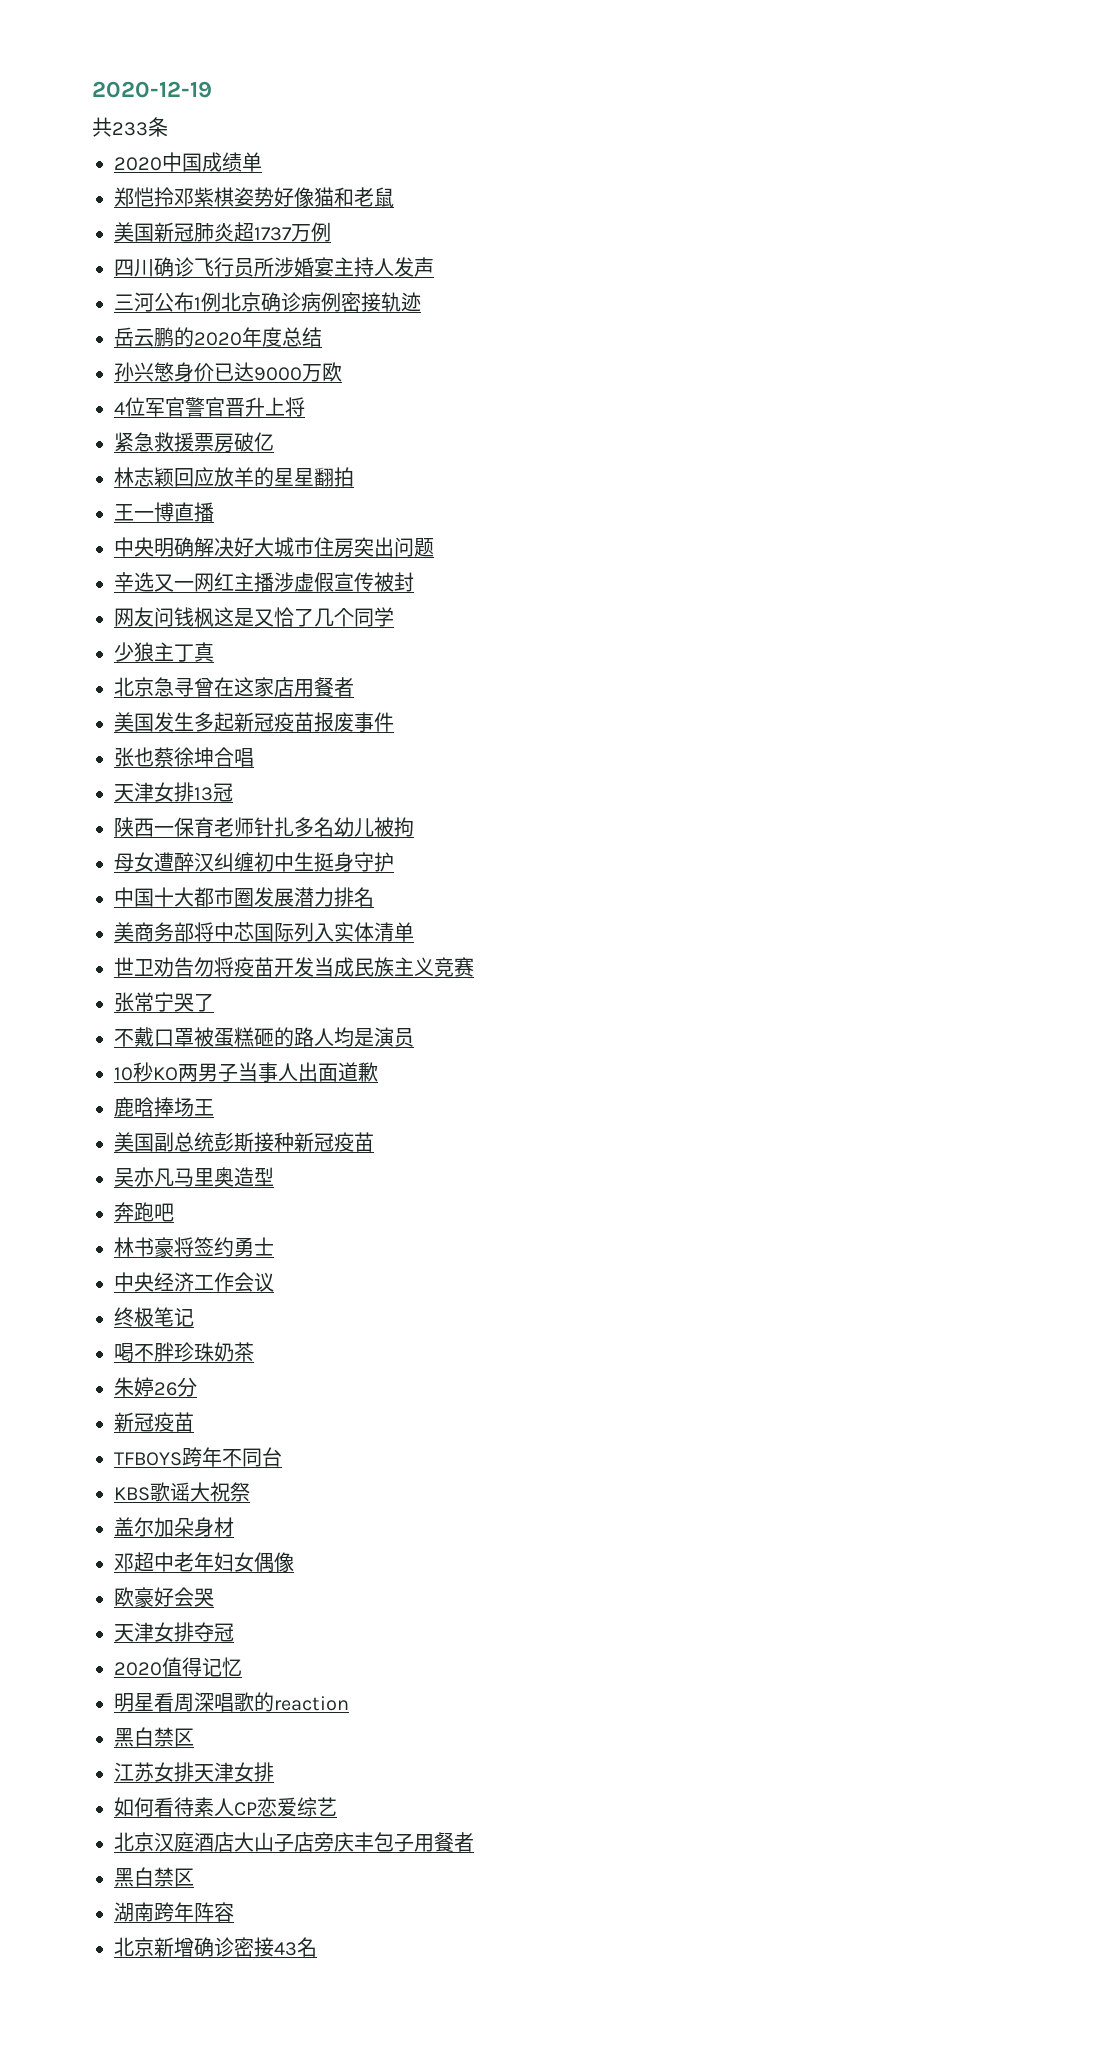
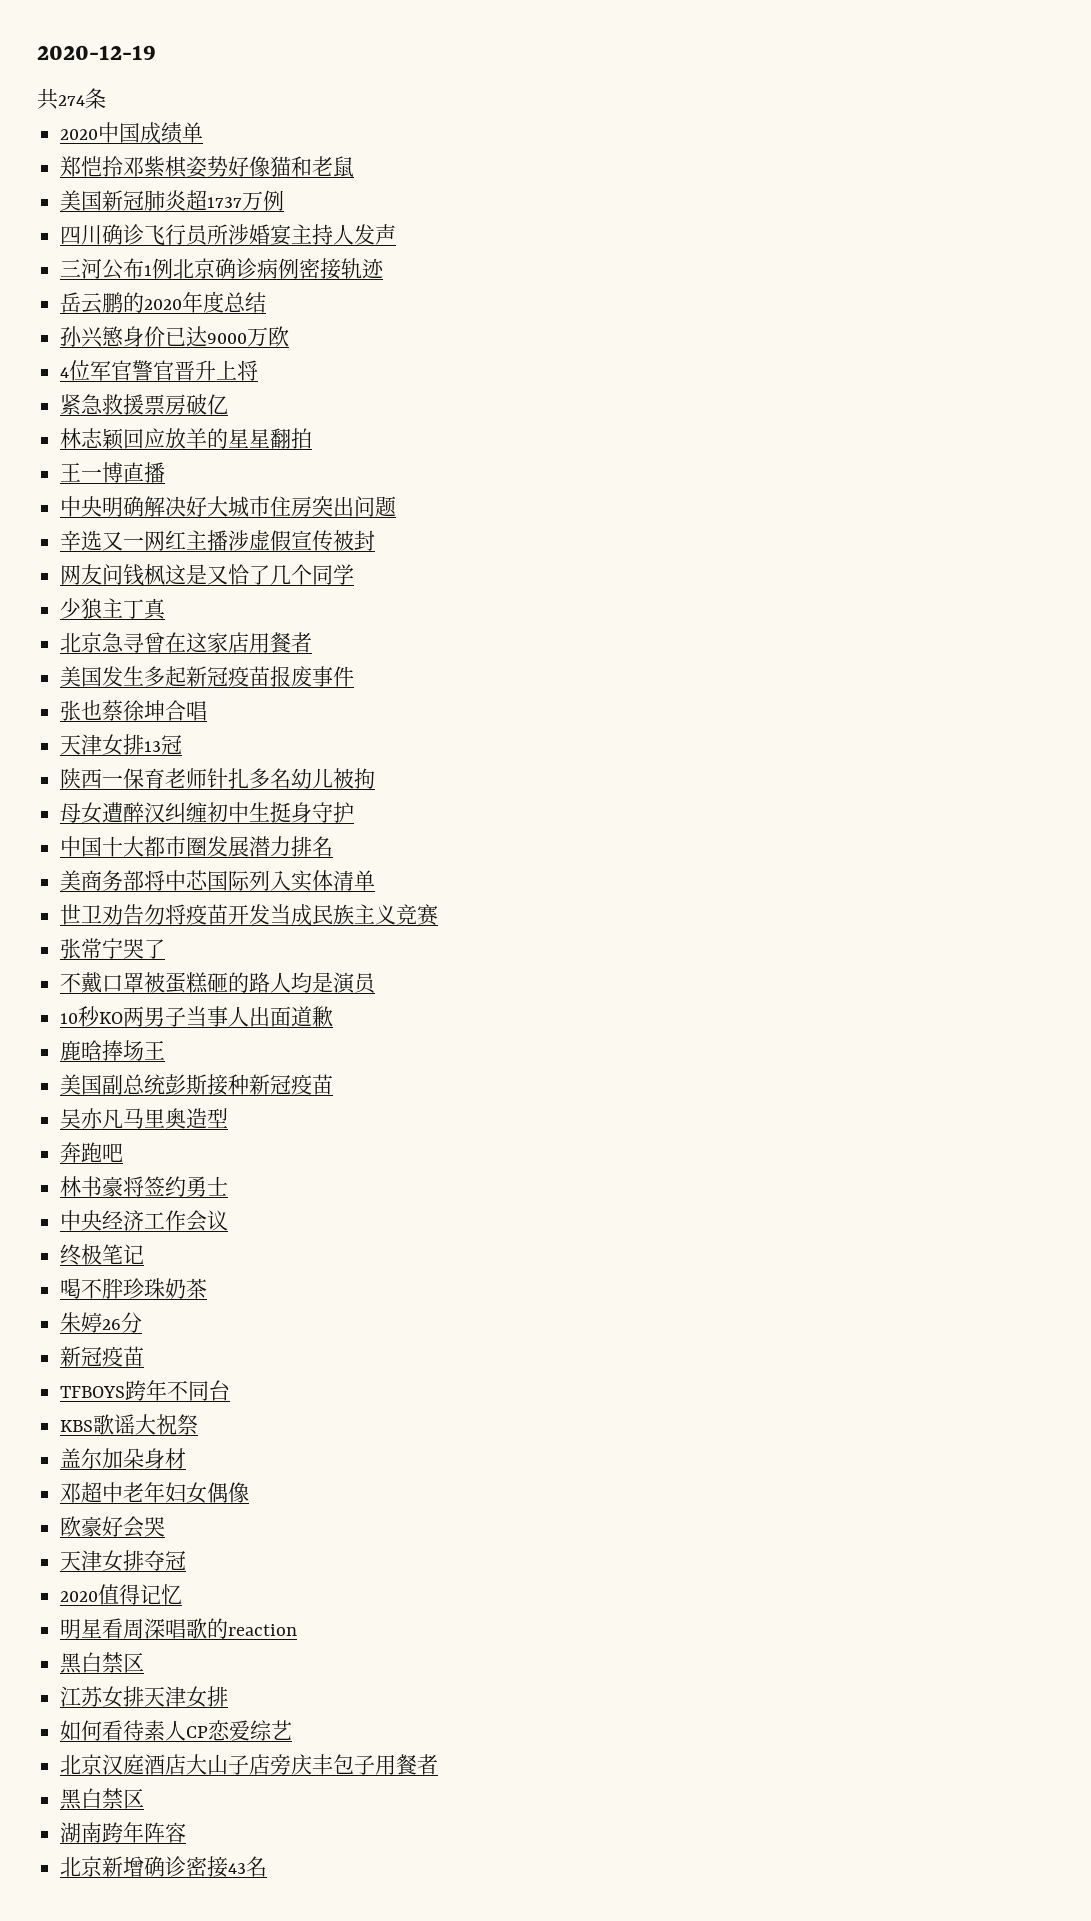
- 共233条
+ 共274条

